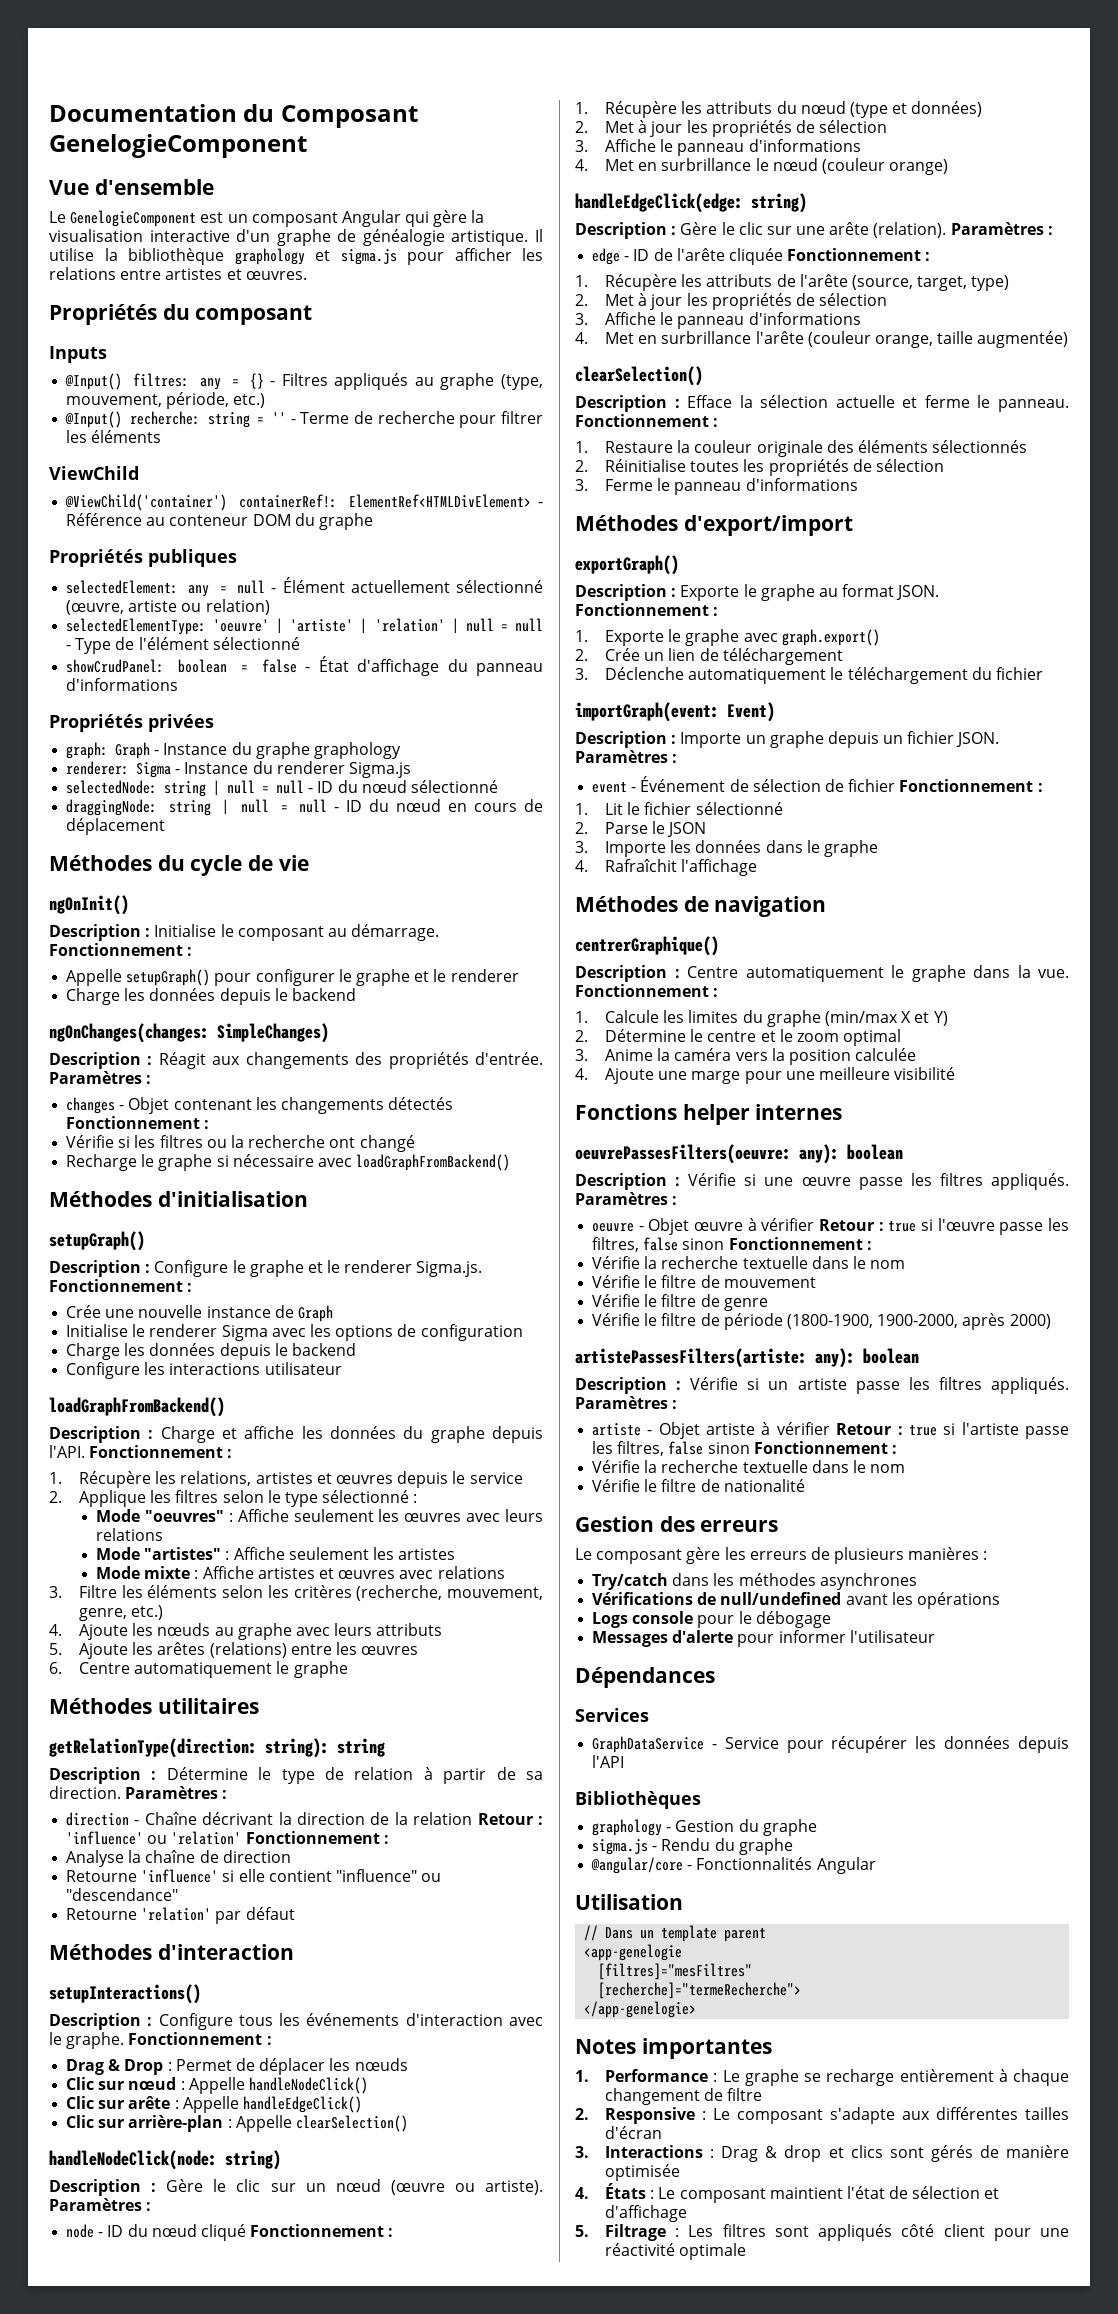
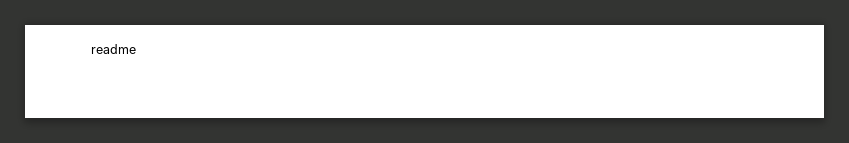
- Documentation du Composant GenelogieComponent
- Vue d'ensemble
- Le GenelogieComponent est un composant Angular qui gère la visualisation interactive d'un graphe de généalogie artistique. Il utilise la bibliothèque graphology et sigma.js pour afficher les relations entre artistes et œuvres.
- Propriétés du composant
- Inputs
- @Input() filtres: any = {} - Filtres appliqués au graphe (type, mouvement, période, etc.)
- @Input() recherche: string = '' - Terme de recherche pour filtrer les éléments
- ViewChild
- @ViewChild('container') containerRef!: ElementRef<HTMLDivElement> - Référence au conteneur DOM du graphe
- Propriétés publiques
- selectedElement: any = null - Élément actuellement sélectionné (œuvre, artiste ou relation)
- selectedElementType: 'oeuvre' | 'artiste' | 'relation' | null = null - Type de l'élément sélectionné
- showCrudPanel: boolean = false - État d'affichage du panneau d'informations
- Propriétés privées
- graph: Graph - Instance du graphe graphology
- renderer: Sigma - Instance du renderer Sigma.js
- selectedNode: string | null = null - ID du nœud sélectionné
- draggingNode: string | null = null - ID du nœud en cours de déplacement
- Méthodes du cycle de vie
- ngOnInit()
- Description : Initialise le composant au démarrage. Fonctionnement :
- Appelle setupGraph() pour configurer le graphe et le renderer
- Charge les données depuis le backend
- ngOnChanges(changes: SimpleChanges)
- Description : Réagit aux changements des propriétés d'entrée. Paramètres :
- changes - Objet contenant les changements détectés Fonctionnement :
- Vérifie si les filtres ou la recherche ont changé
- Recharge le graphe si nécessaire avec loadGraphFromBackend()
- Méthodes d'initialisation
- setupGraph()
- Description : Configure le graphe et le renderer Sigma.js. Fonctionnement :
- Crée une nouvelle instance de Graph
- Initialise le renderer Sigma avec les options de configuration
- Charge les données depuis le backend
- Configure les interactions utilisateur
- loadGraphFromBackend()
- Description : Charge et affiche les données du graphe depuis l'API. Fonctionnement :
- 1. Récupère les relations, artistes et œuvres depuis le service
- 2. Applique les filtres selon le type sélectionné :
- Mode "oeuvres" : Affiche seulement les œuvres avec leurs relations
- Mode "artistes" : Affiche seulement les artistes
- Mode mixte : Affiche artistes et œuvres avec relations
- 3. Filtre les éléments selon les critères (recherche, mouvement, genre, etc.)
- 4. Ajoute les nœuds au graphe avec leurs attributs
- 5. Ajoute les arêtes (relations) entre les œuvres
- 6. Centre automatiquement le graphe
- Méthodes utilitaires
- getRelationType(direction: string): string
- Description : Détermine le type de relation à partir de sa direction. Paramètres :
- direction - Chaîne décrivant la direction de la relation Retour : 'influence' ou 'relation' Fonctionnement :
- Analyse la chaîne de direction
- Retourne 'influence' si elle contient "influence" ou "descendance"
- Retourne 'relation' par défaut
- Méthodes d'interaction
- setupInteractions()
- Description : Configure tous les événements d'interaction avec le graphe. Fonctionnement :
- Drag & Drop : Permet de déplacer les nœuds
- Clic sur nœud : Appelle handleNodeClick()
- Clic sur arête : Appelle handleEdgeClick()
- Clic sur arrière-plan : Appelle clearSelection()
- handleNodeClick(node: string)
- Description : Gère le clic sur un nœud (œuvre ou artiste). Paramètres :
- node - ID du nœud cliqué Fonctionnement :
- 1. Récupère les attributs du nœud (type et données)
- 2. Met à jour les propriétés de sélection
- 3. Affiche le panneau d'informations
- 4. Met en surbrillance le nœud (couleur orange)
- handleEdgeClick(edge: string)
- Description : Gère le clic sur une arête (relation). Paramètres :
- edge - ID de l'arête cliquée Fonctionnement :
- 1. Récupère les attributs de l'arête (source, target, type)
- 2. Met à jour les propriétés de sélection
- 3. Affiche le panneau d'informations
- 4. Met en surbrillance l'arête (couleur orange, taille augmentée)
- clearSelection()
- Description : Efface la sélection actuelle et ferme le panneau. Fonctionnement :
- 1. Restaure la couleur originale des éléments sélectionnés
- 2. Réinitialise toutes les propriétés de sélection
- 3. Ferme le panneau d'informations
- Méthodes d'export/import
- exportGraph()
- Description : Exporte le graphe au format JSON. Fonctionnement :
- 1. Exporte le graphe avec graph.export()
- 2. Crée un lien de téléchargement
- 3. Déclenche automatiquement le téléchargement du fichier
- importGraph(event: Event)
- Description : Importe un graphe depuis un fichier JSON. Paramètres :
- event - Événement de sélection de fichier Fonctionnement :
- 1. Lit le fichier sélectionné
- 2. Parse le JSON
- 3. Importe les données dans le graphe
- 4. Rafraîchit l'affichage
- Méthodes de navigation
- centrerGraphique()
- Description : Centre automatiquement le graphe dans la vue. Fonctionnement :
- 1. Calcule les limites du graphe (min/max X et Y)
- 2. Détermine le centre et le zoom optimal
- 3. Anime la caméra vers la position calculée
- 4. Ajoute une marge pour une meilleure visibilité
- Fonctions helper internes
- oeuvrePassesFilters(oeuvre: any): boolean
- Description : Vérifie si une œuvre passe les filtres appliqués. Paramètres :
- oeuvre - Objet œuvre à vérifier Retour : true si l'œuvre passe les filtres, false sinon Fonctionnement :
- Vérifie la recherche textuelle dans le nom
- Vérifie le filtre de mouvement
- Vérifie le filtre de genre
- Vérifie le filtre de période (1800-1900, 1900-2000, après 2000)
- artistePassesFilters(artiste: any): boolean
- Description : Vérifie si un artiste passe les filtres appliqués. Paramètres :
- artiste - Objet artiste à vérifier Retour : true si l'artiste passe les filtres, false sinon Fonctionnement :
- Vérifie la recherche textuelle dans le nom
- Vérifie le filtre de nationalité
- Gestion des erreurs
- Le composant gère les erreurs de plusieurs manières :
- Try/catch dans les méthodes asynchrones
- Vérifications de null/undefined avant les opérations
- Logs console pour le débogage
- Messages d'alerte pour informer l'utilisateur
- Dépendances
- Services
- GraphDataService - Service pour récupérer les données depuis l'API
- Bibliothèques
- graphology - Gestion du graphe
- sigma.js - Rendu du graphe
- @angular/core - Fonctionnalités Angular
- Utilisation
- // Dans un template parent
- <app-genelogie
- [filtres]="mesFiltres"
- [recherche]="termeRecherche">
- </app-genelogie>
- Notes importantes
- 1. Performance : Le graphe se recharge entièrement à chaque changement de filtre
- 2. Responsive : Le composant s'adapte aux différentes tailles d'écran
- 3. Interactions : Drag & drop et clics sont gérés de manière optimisée
- 4. États : Le composant maintient l'état de sélection et d'affichage
- 5. Filtrage : Les filtres sont appliqués côté client pour une réactivité optimale
+ readme

